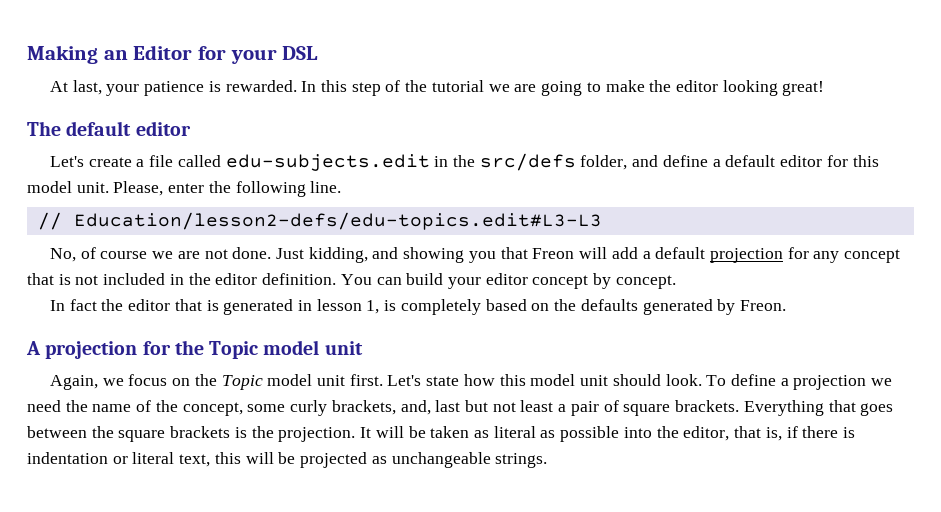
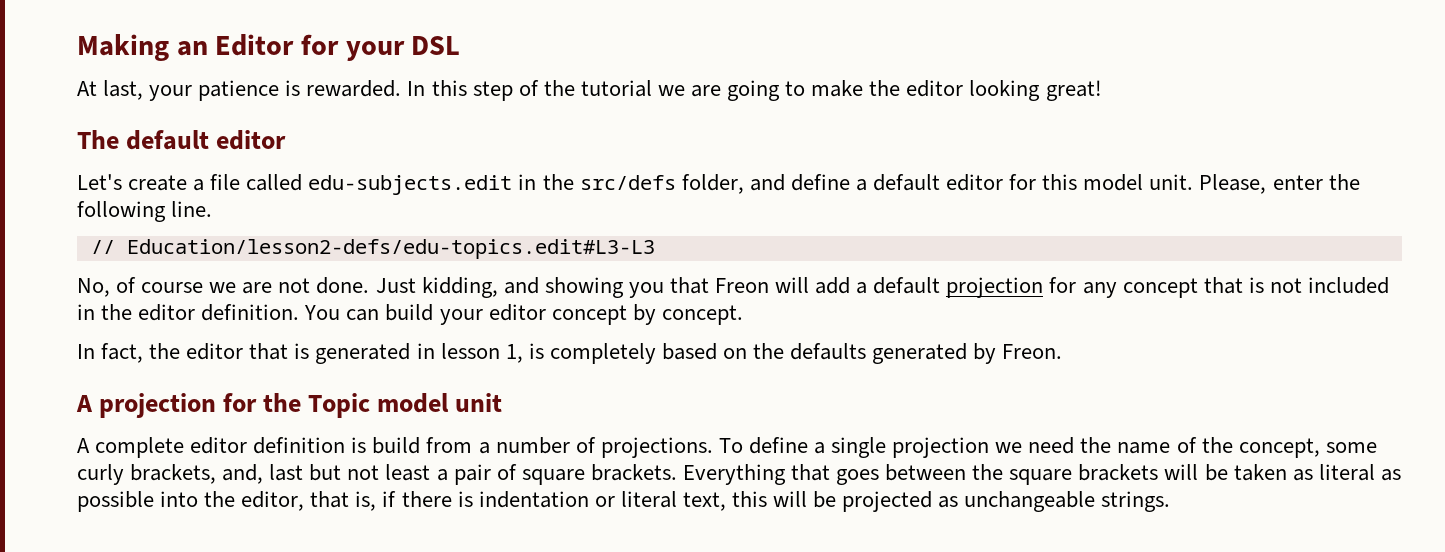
- In fact the editor that is generated in lesson 1, is completely based on the defaults generated by Freon.
+ In fact, the editor that is generated in lesson 1, is completely based on the defaults generated by Freon.
- Again, we focus on the Topic model unit first. Let's state how this model unit should look.
+ A complete editor definition is build from a number of projections.
- To define a projection we need the name of the concept, some curly brackets, and, last but not least a pair of square brackets.
+ To define a single projection we need the name of the concept, some curly brackets, and, last but not least a pair of square brackets.
- Everything that goes between the square brackets is the projection. It will be taken as literal as possible into the editor, that is, if there is indentation or literal text, this will be projected as unchangeable strings.
+ Everything that goes between the square brackets will be taken as literal as possible into the editor, that is, if there is indentation or literal text, this will be projected as unchangeable strings.

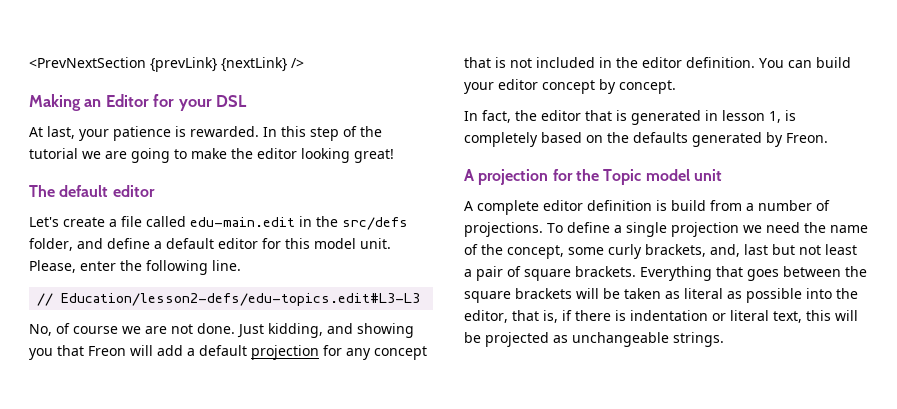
+ <PrevNextSection {prevLink} {nextLink} />
- Let's create a file called edu-subjects.edit in the src/defs folder, and define a default editor for this model unit.
+ Let's create a file called edu-main.edit in the src/defs folder, and define a default editor for this model unit.

